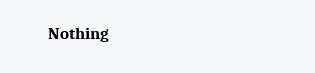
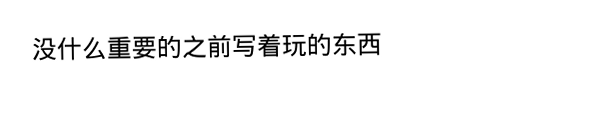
- Nothing
+ 没什么重要的之前写着玩的东西

